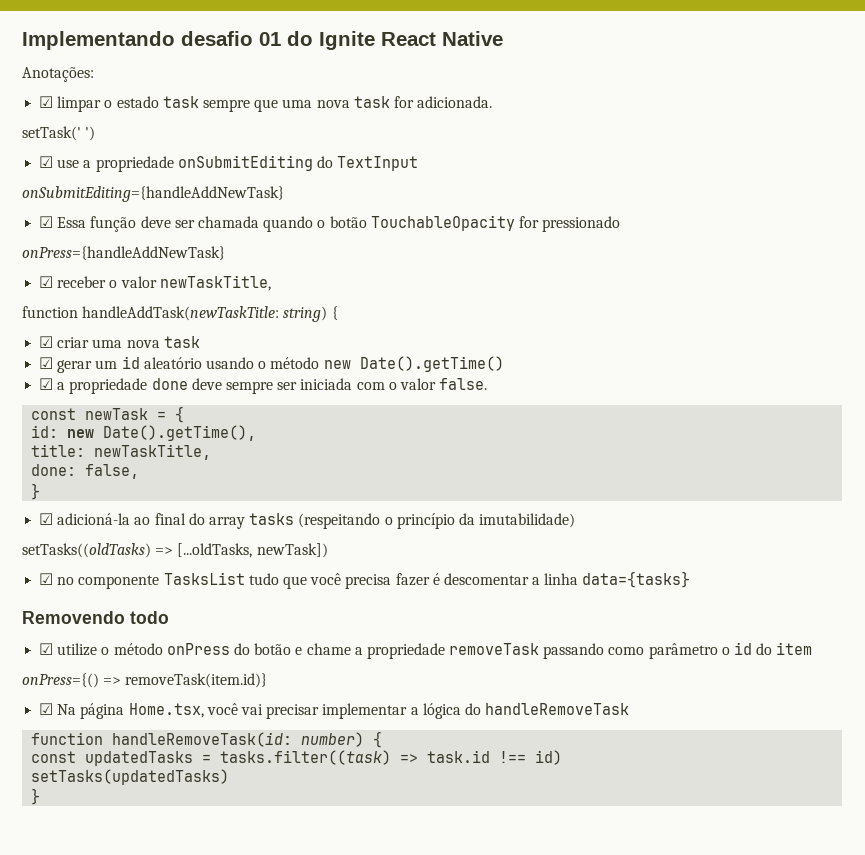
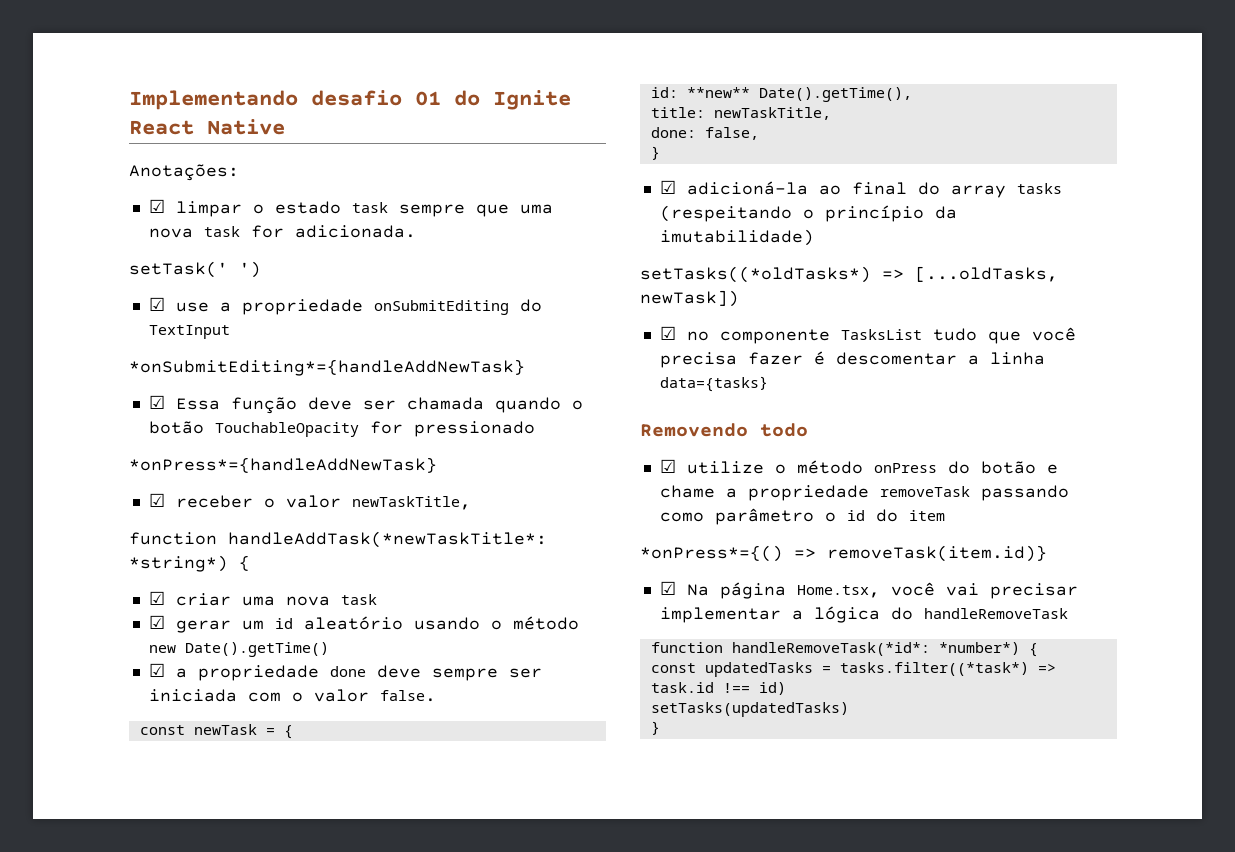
- onSubmitEditing={handleAddNewTask}
+ *onSubmitEditing*={handleAddNewTask}
- onPress={handleAddNewTask}
+ *onPress*={handleAddNewTask}
- function handleAddTask(newTaskTitle: string) {
+ function handleAddTask(*newTaskTitle*: *string*) {
- id: new Date().getTime(),
+ id: **new** Date().getTime(),
- setTasks((oldTasks) => [...oldTasks, newTask])
+ setTasks((*oldTasks*) => [...oldTasks, newTask])
- onPress={() => removeTask(item.id)}
+ *onPress*={() => removeTask(item.id)}
- function handleRemoveTask(id: number) {
+ function handleRemoveTask(*id*: *number*) {
- const updatedTasks = tasks.filter((task) => task.id !== id)
+ const updatedTasks = tasks.filter((*task*) => task.id !== id)

